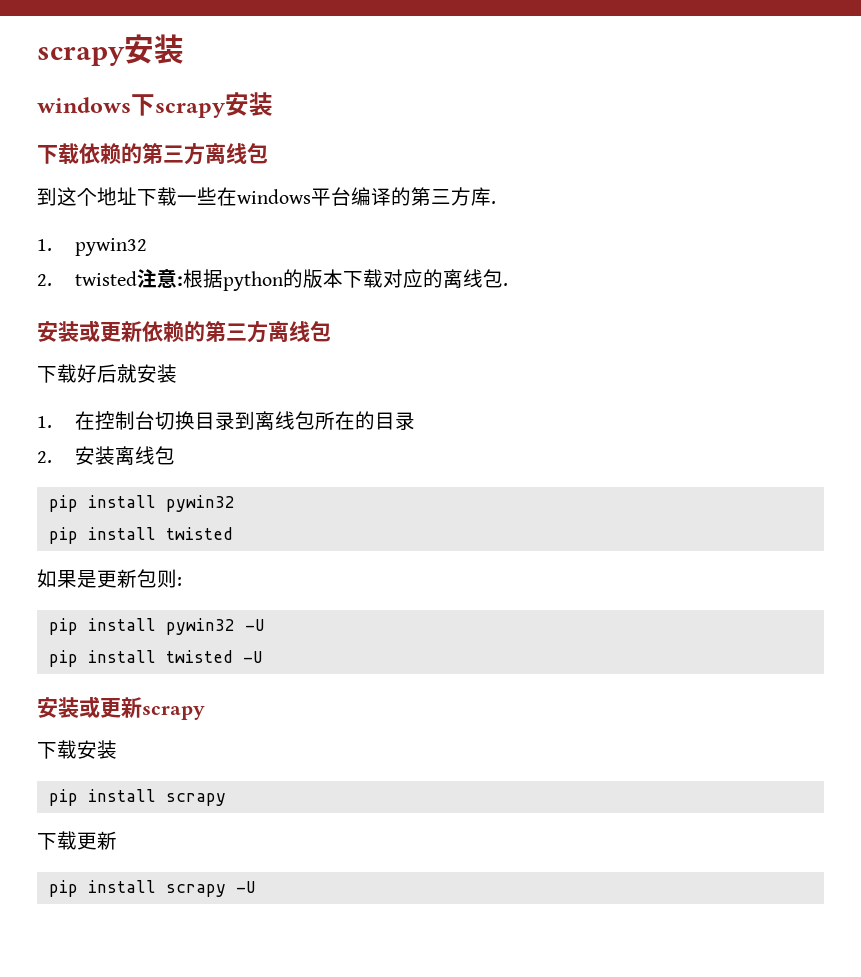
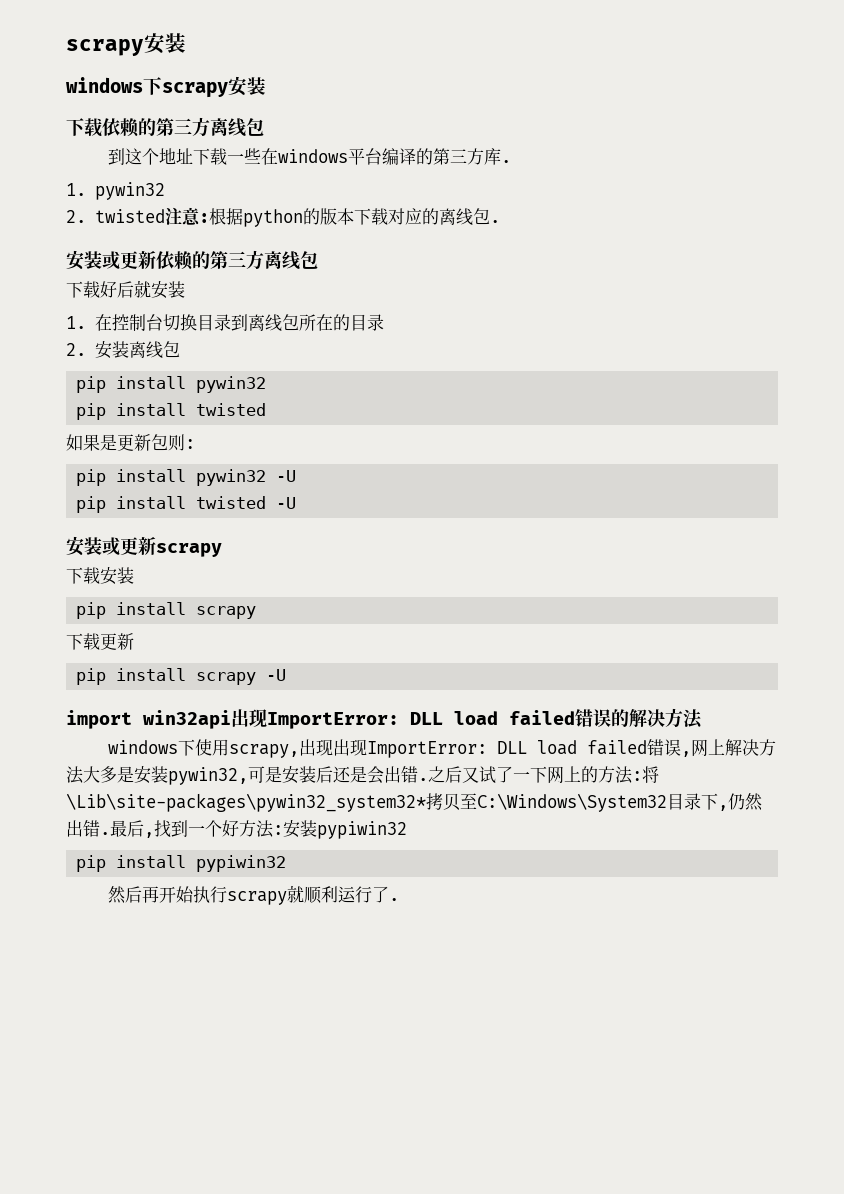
+ import win32api出现ImportError: DLL load failed错误的解决方法
+ windows下使用scrapy,出现出现ImportError: DLL load failed错误,网上解决方法大多是安装pywin32,可是安装后还是会出错.之后又试了一下网上的方法:将\Lib\site-packages\pywin32_system32*拷贝至C:\Windows\System32目录下,仍然出错.最后,找到一个好方法:安装pypiwin32
+ pip install pypiwin32
+ 然后再开始执行scrapy就顺利运行了.

